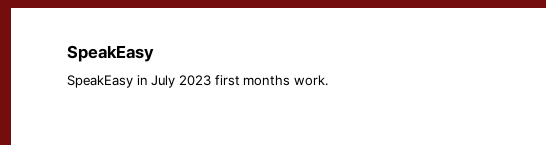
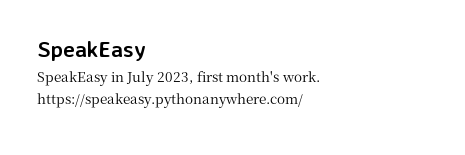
- SpeakEasy in July 2023 first months work.
+ SpeakEasy in July 2023, first month's work.
+ https://speakeasy.pythonanywhere.com/

